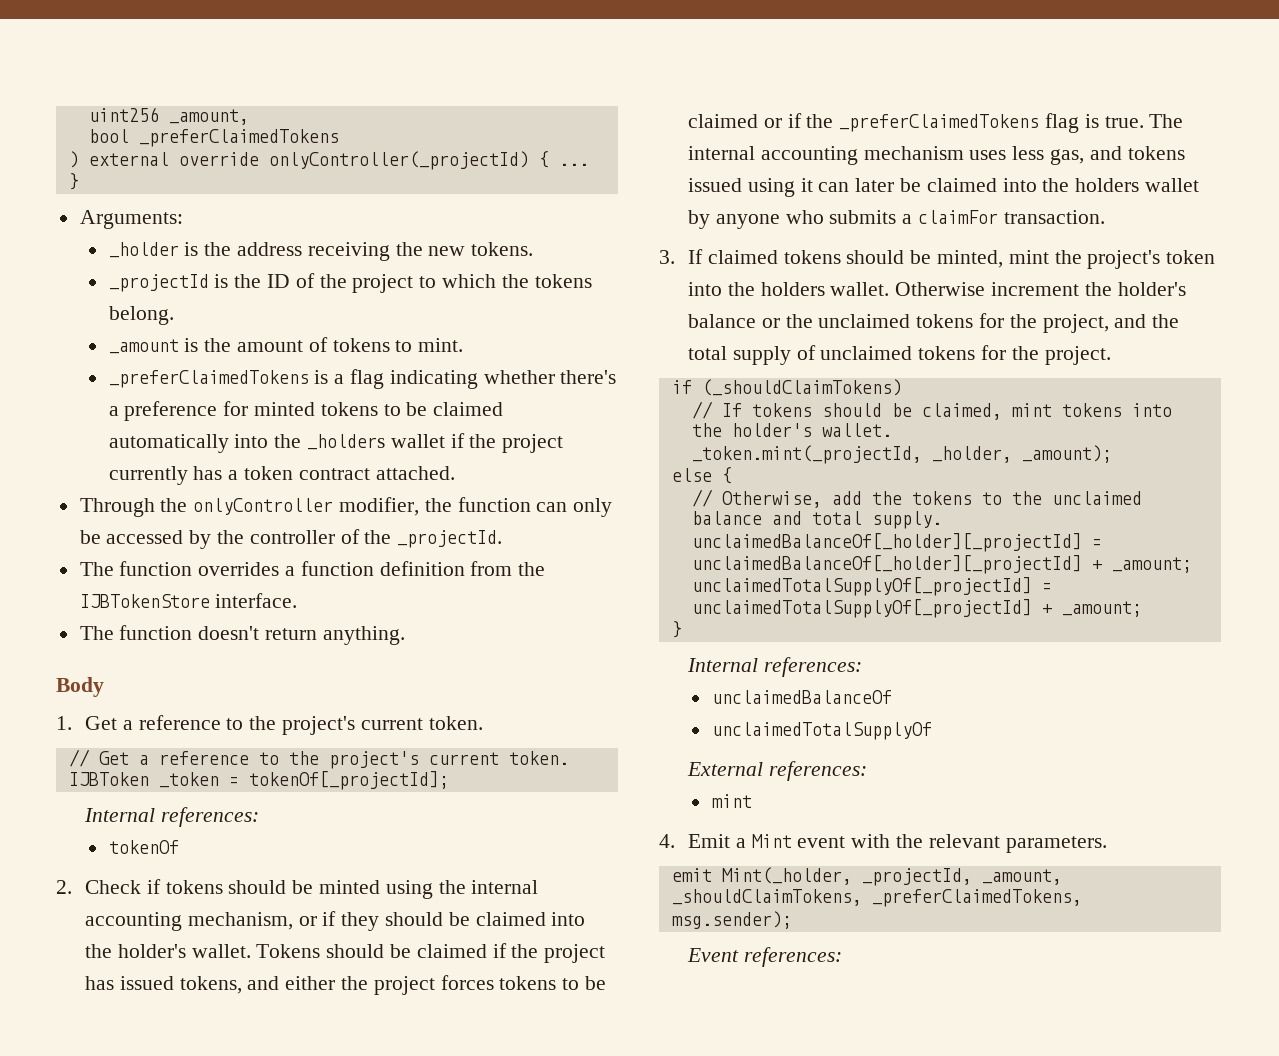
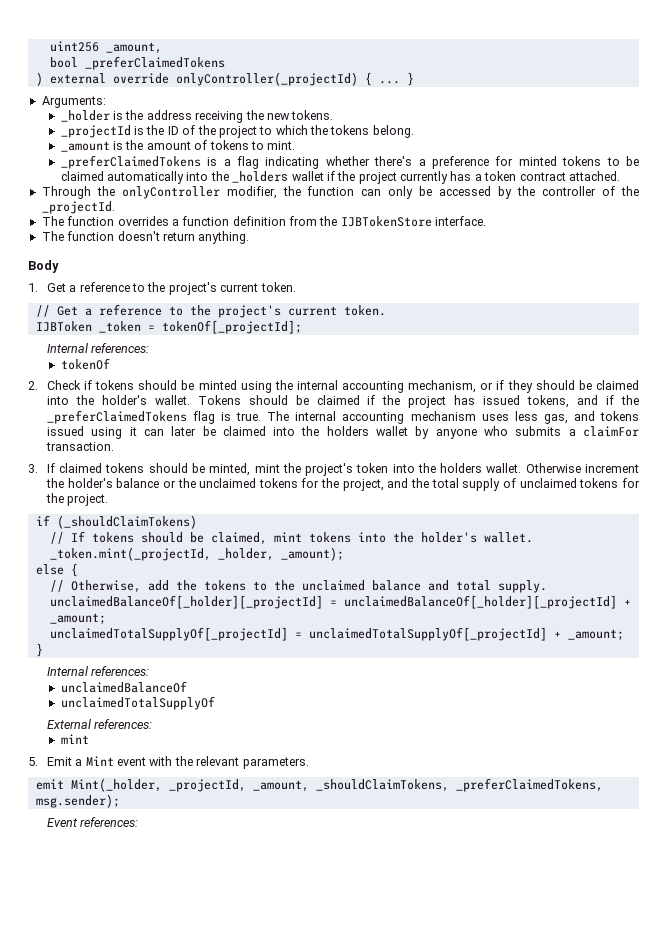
- Tokens should be claimed if the project has issued tokens, and either the project forces tokens to be claimed or if the _preferClaimedTokens flag is true.
+ Tokens should be claimed if the project has issued tokens, and if the _preferClaimedTokens flag is true.
- 4. Emit a Mint event with the relevant parameters.
+ 5. Emit a Mint event with the relevant parameters.

